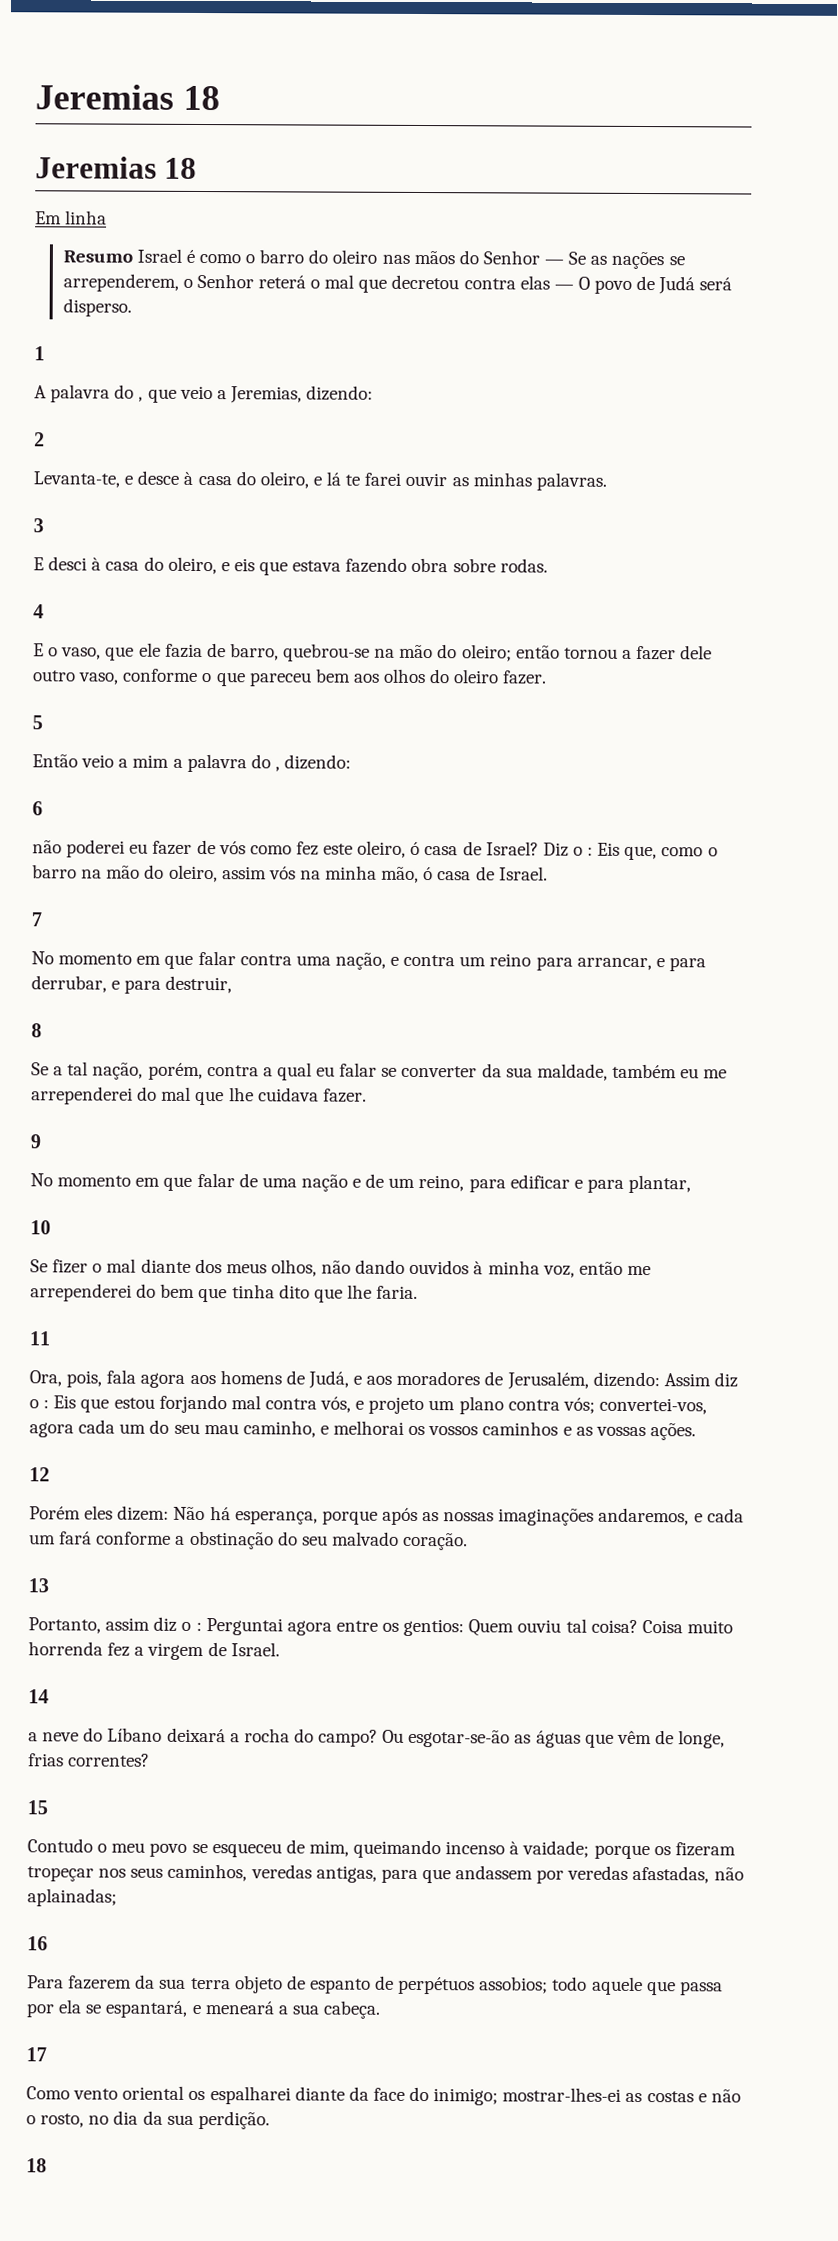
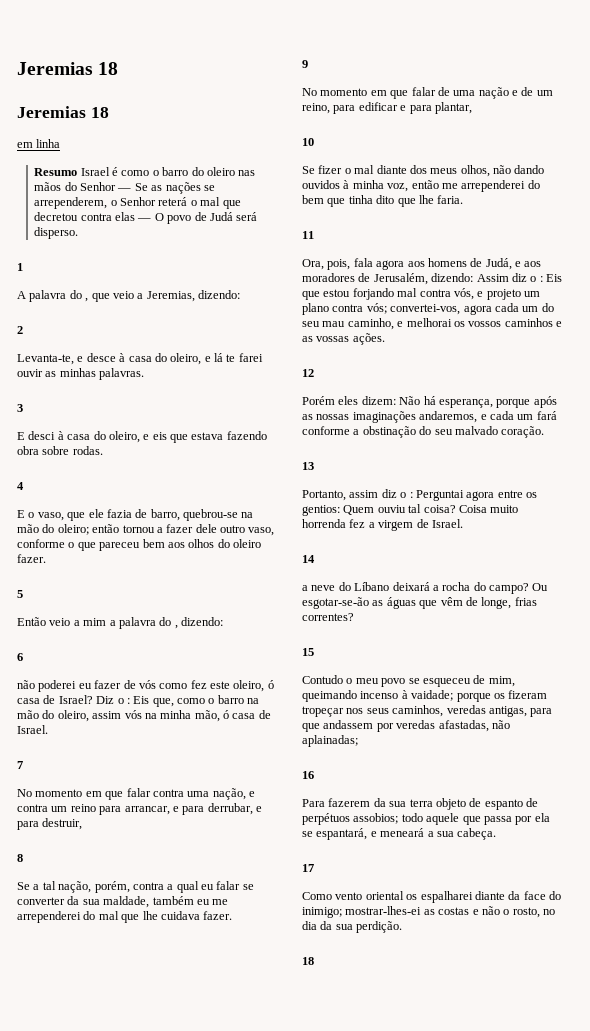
- Em linha
+ em linha

